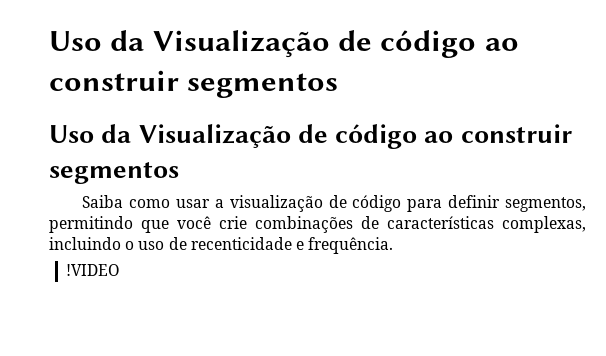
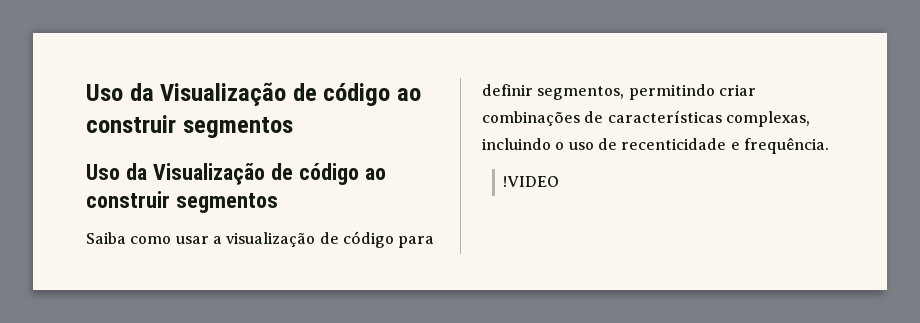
- Saiba como usar a visualização de código para definir segmentos, permitindo que você crie combinações de características complexas, incluindo o uso de recenticidade e frequência.
+ Saiba como usar a visualização de código para definir segmentos, permitindo criar combinações de características complexas, incluindo o uso de recenticidade e frequência.

